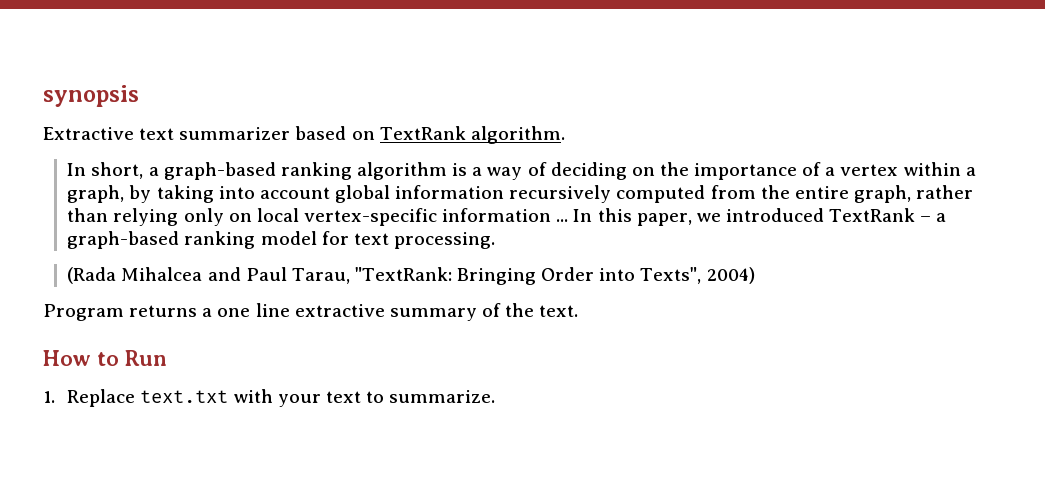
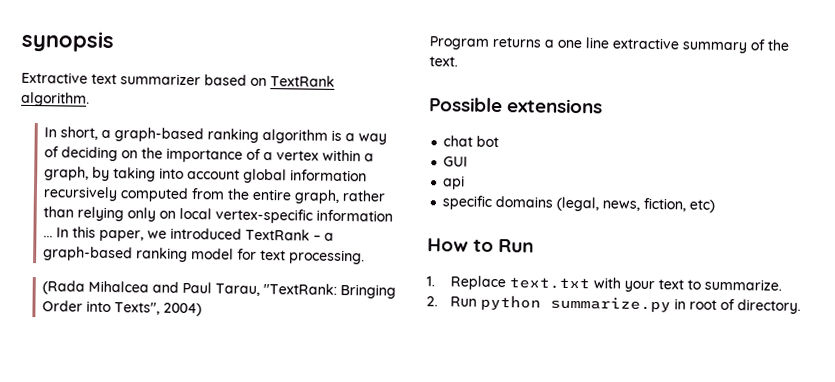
+ Possible extensions
+ chat bot
+ GUI
+ api
+ specific domains (legal, news, fiction, etc)
+ 2. Run python summarize.py in root of directory.

